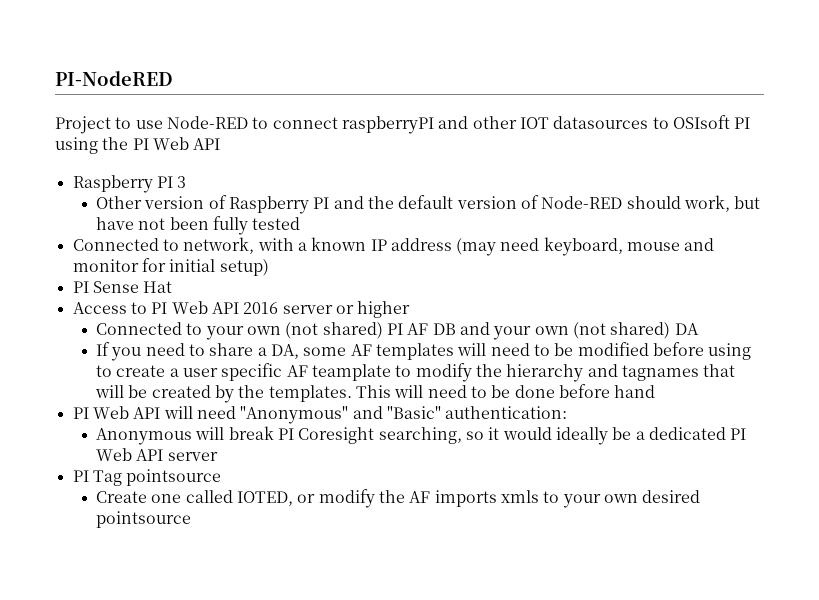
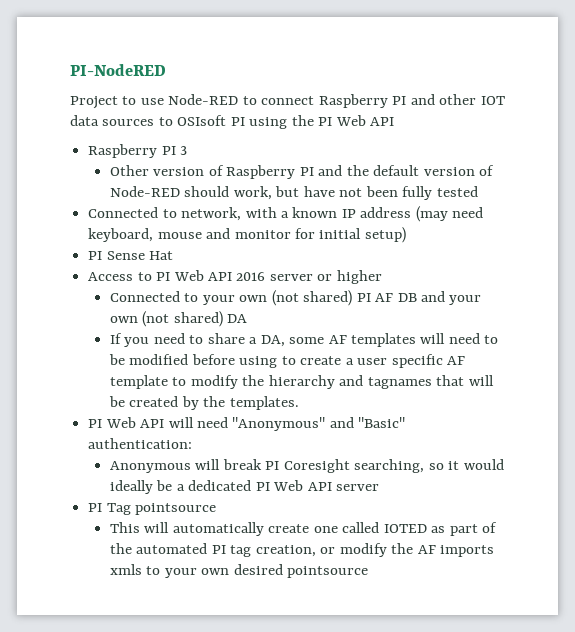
- Project to use Node-RED to connect raspberryPI and other IOT datasources to OSIsoft PI using the PI Web API
+ Project to use Node-RED to connect Raspberry PI and other IOT data sources to OSIsoft PI using the PI Web API
- If you need to share a DA, some AF templates will need to be modified before using to create a user specific AF teamplate to modify the hierarchy and tagnames that will be created by the templates. This will need to be done before hand
+ If you need to share a DA, some AF templates will need to be modified before using to create a user specific AF template to modify the hierarchy and tagnames that will be created by the templates.
- Create one called IOTED, or modify the AF imports xmls to your own desired pointsource
+ This will automatically create one called IOTED as part of the automated PI tag creation, or modify the AF imports xmls to your own desired pointsource

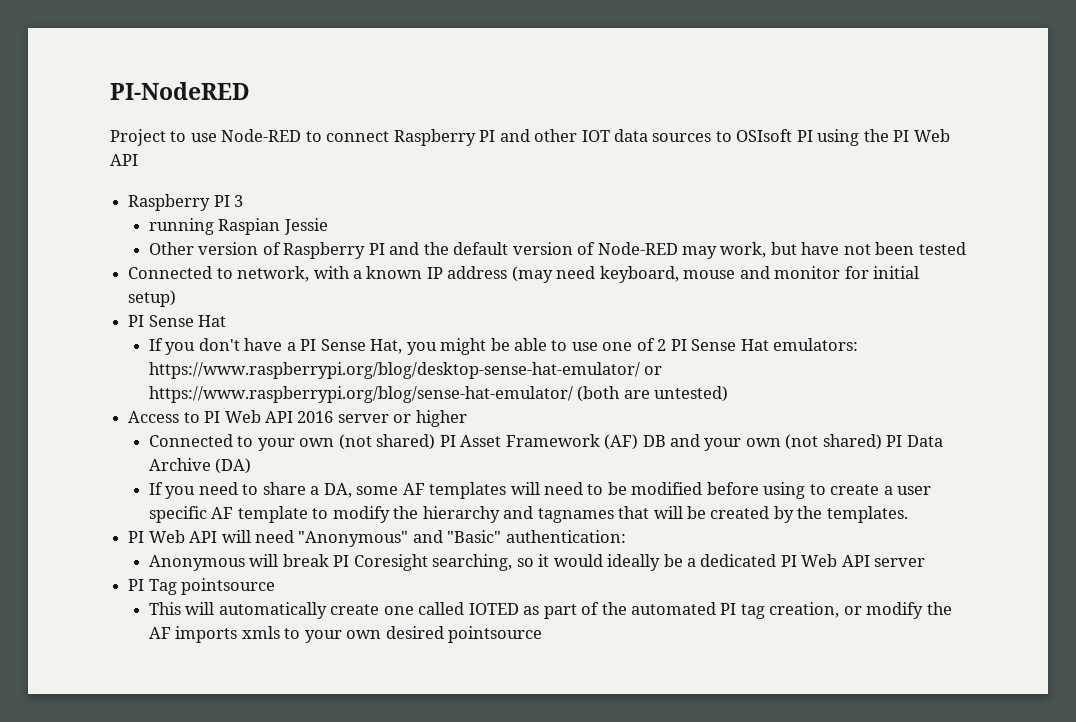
+ running Raspian Jessie
- Other version of Raspberry PI and the default version of Node-RED should work, but have not been fully tested
+ Other version of Raspberry PI and the default version of Node-RED may work, but have not been tested
+ If you don't have a PI Sense Hat, you might be able to use one of 2 PI Sense Hat emulators: https://www.raspberrypi.org/blog/desktop-sense-hat-emulator/ or https://www.raspberrypi.org/blog/sense-hat-emulator/ (both are untested)
- Connected to your own (not shared) PI AF DB and your own (not shared) DA
+ Connected to your own (not shared) PI Asset Framework (AF) DB and your own (not shared) PI Data Archive (DA)

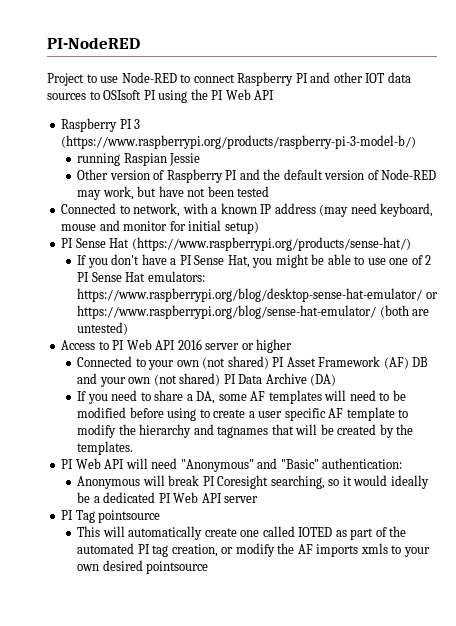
- Raspberry PI 3
+ Raspberry PI 3 (https://www.raspberrypi.org/products/raspberry-pi-3-model-b/)
  Connected to network, with a known IP address (may need keyboard, mouse and monitor for initial setup)
- PI Sense Hat
+ PI Sense Hat (https://www.raspberrypi.org/products/sense-hat/)

